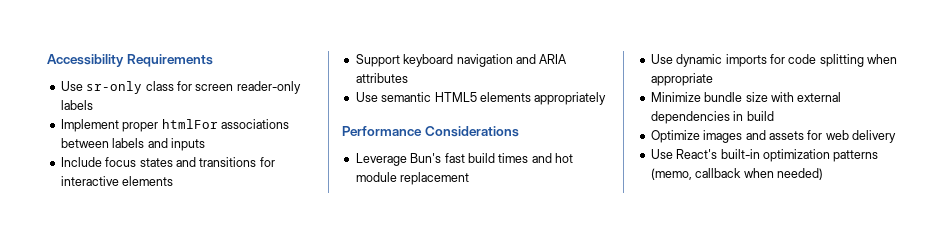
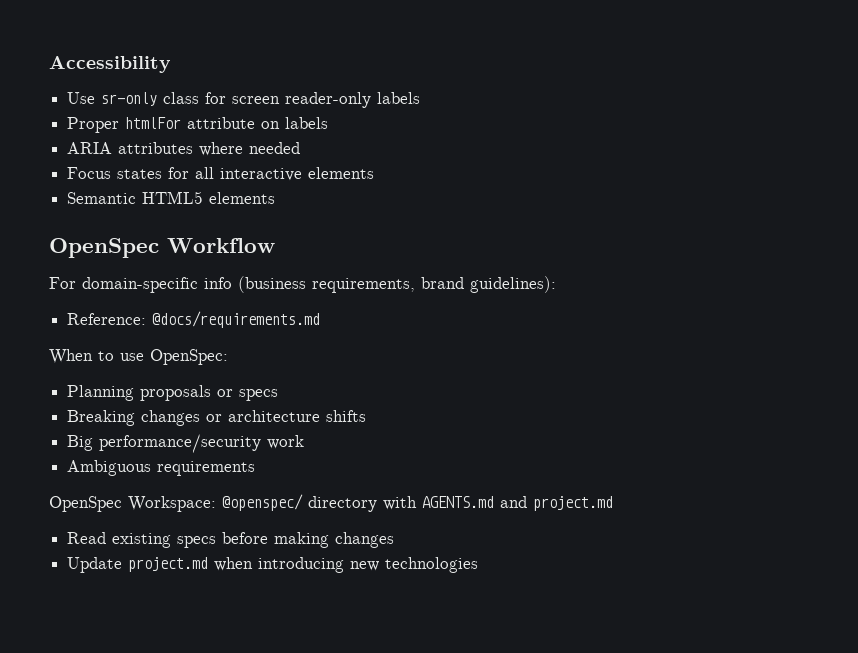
- Accessibility Requirements
+ Accessibility
- Implement proper htmlFor associations between labels and inputs
- Include focus states and transitions for interactive elements
- Support keyboard navigation and ARIA attributes
- Use semantic HTML5 elements appropriately
- Performance Considerations
- Leverage Bun's fast build times and hot module replacement
- Use dynamic imports for code splitting when appropriate
- Minimize bundle size with external dependencies in build
- Optimize images and assets for web delivery
- Use React's built-in optimization patterns (memo, callback when needed)
+ Proper htmlFor attribute on labels
+ ARIA attributes where needed
+ Focus states for all interactive elements
+ Semantic HTML5 elements
+ OpenSpec Workflow
+ For domain-specific info (business requirements, brand guidelines):
+ Reference: @docs/requirements.md
+ When to use OpenSpec:
+ Planning proposals or specs
+ Breaking changes or architecture shifts
+ Big performance/security work
+ Ambiguous requirements
+ OpenSpec Workspace: @openspec/ directory with AGENTS.md and project.md
+ Read existing specs before making changes
+ Update project.md when introducing new technologies

